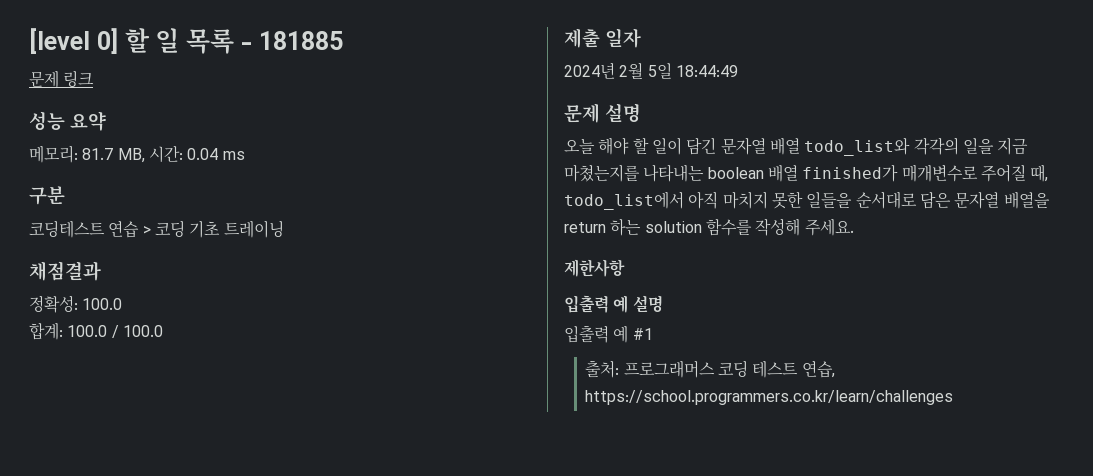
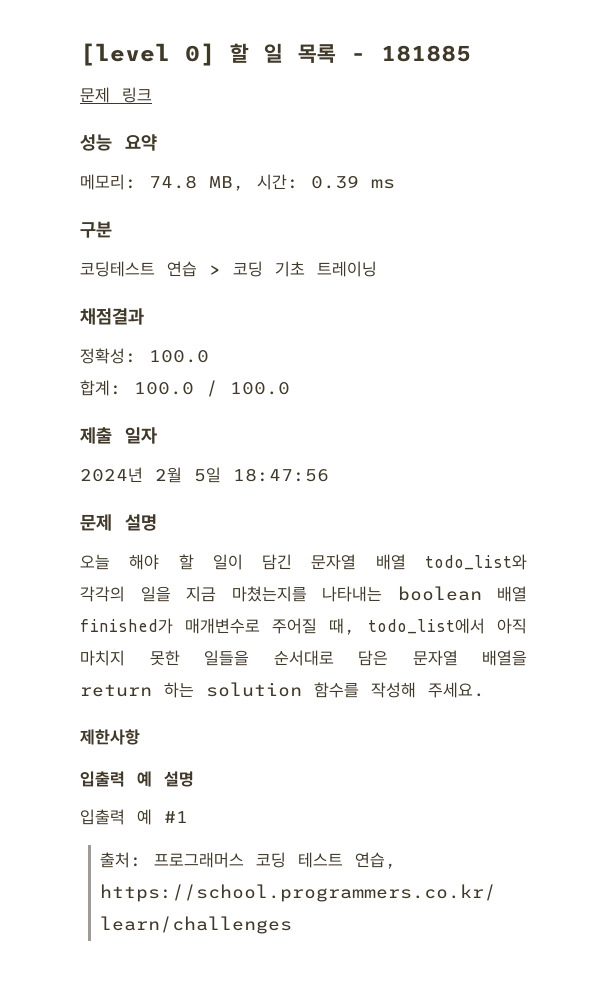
- 메모리: 81.7 MB, 시간: 0.04 ms
+ 메모리: 74.8 MB, 시간: 0.39 ms
- 2024년 2월 5일 18:44:49
+ 2024년 2월 5일 18:47:56

